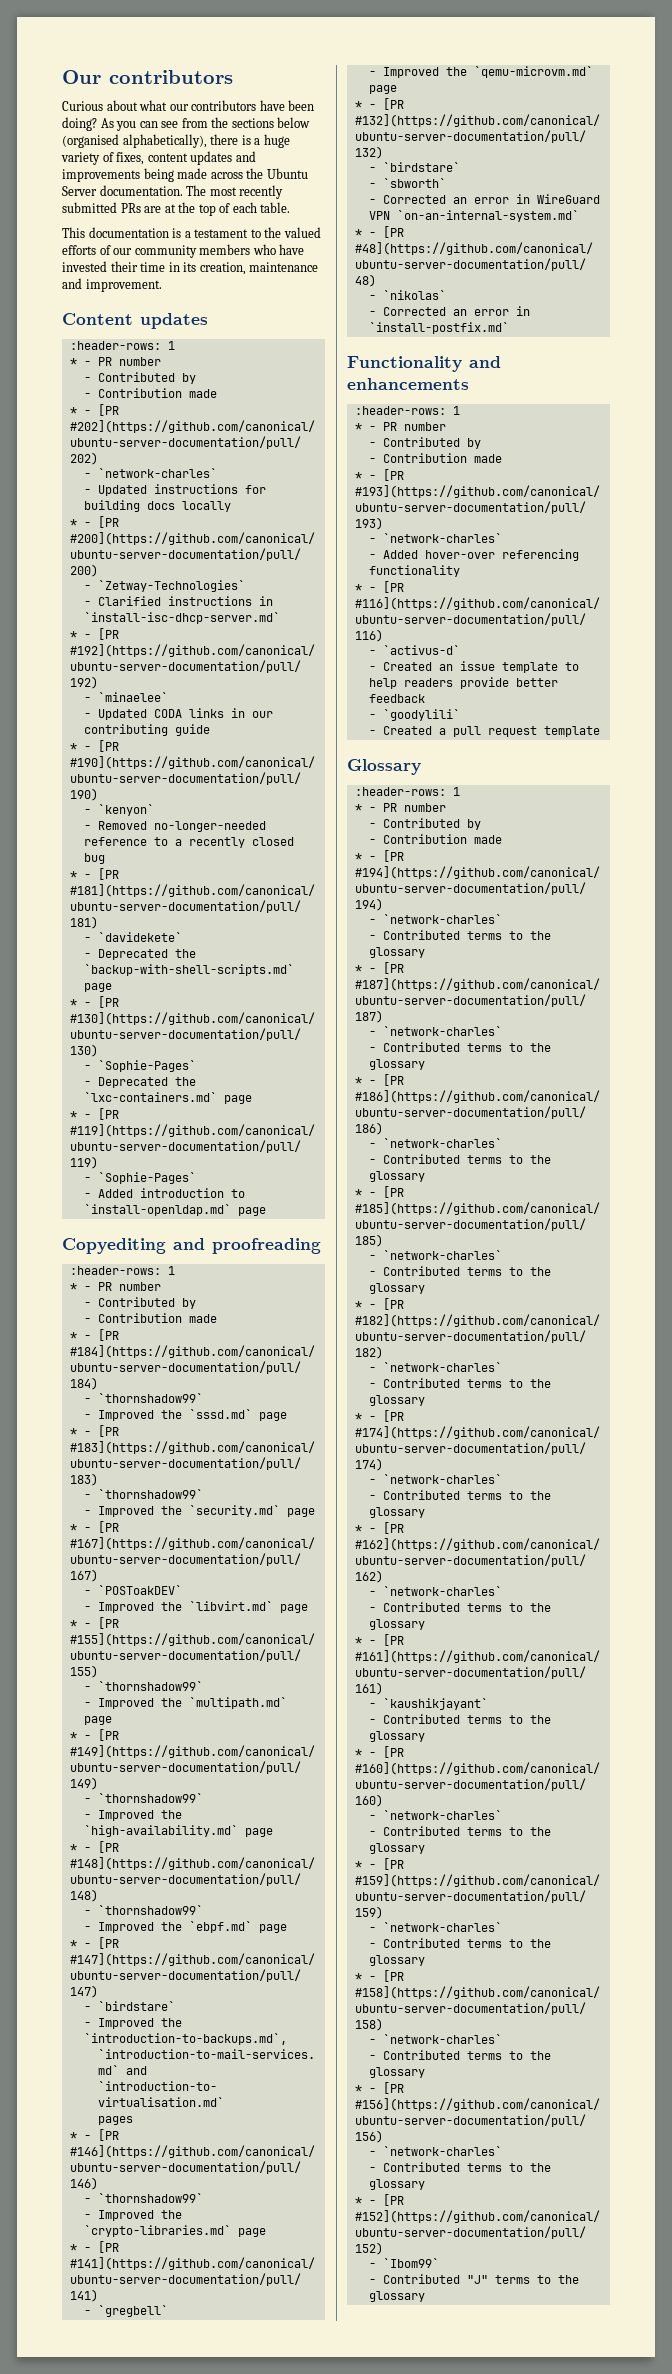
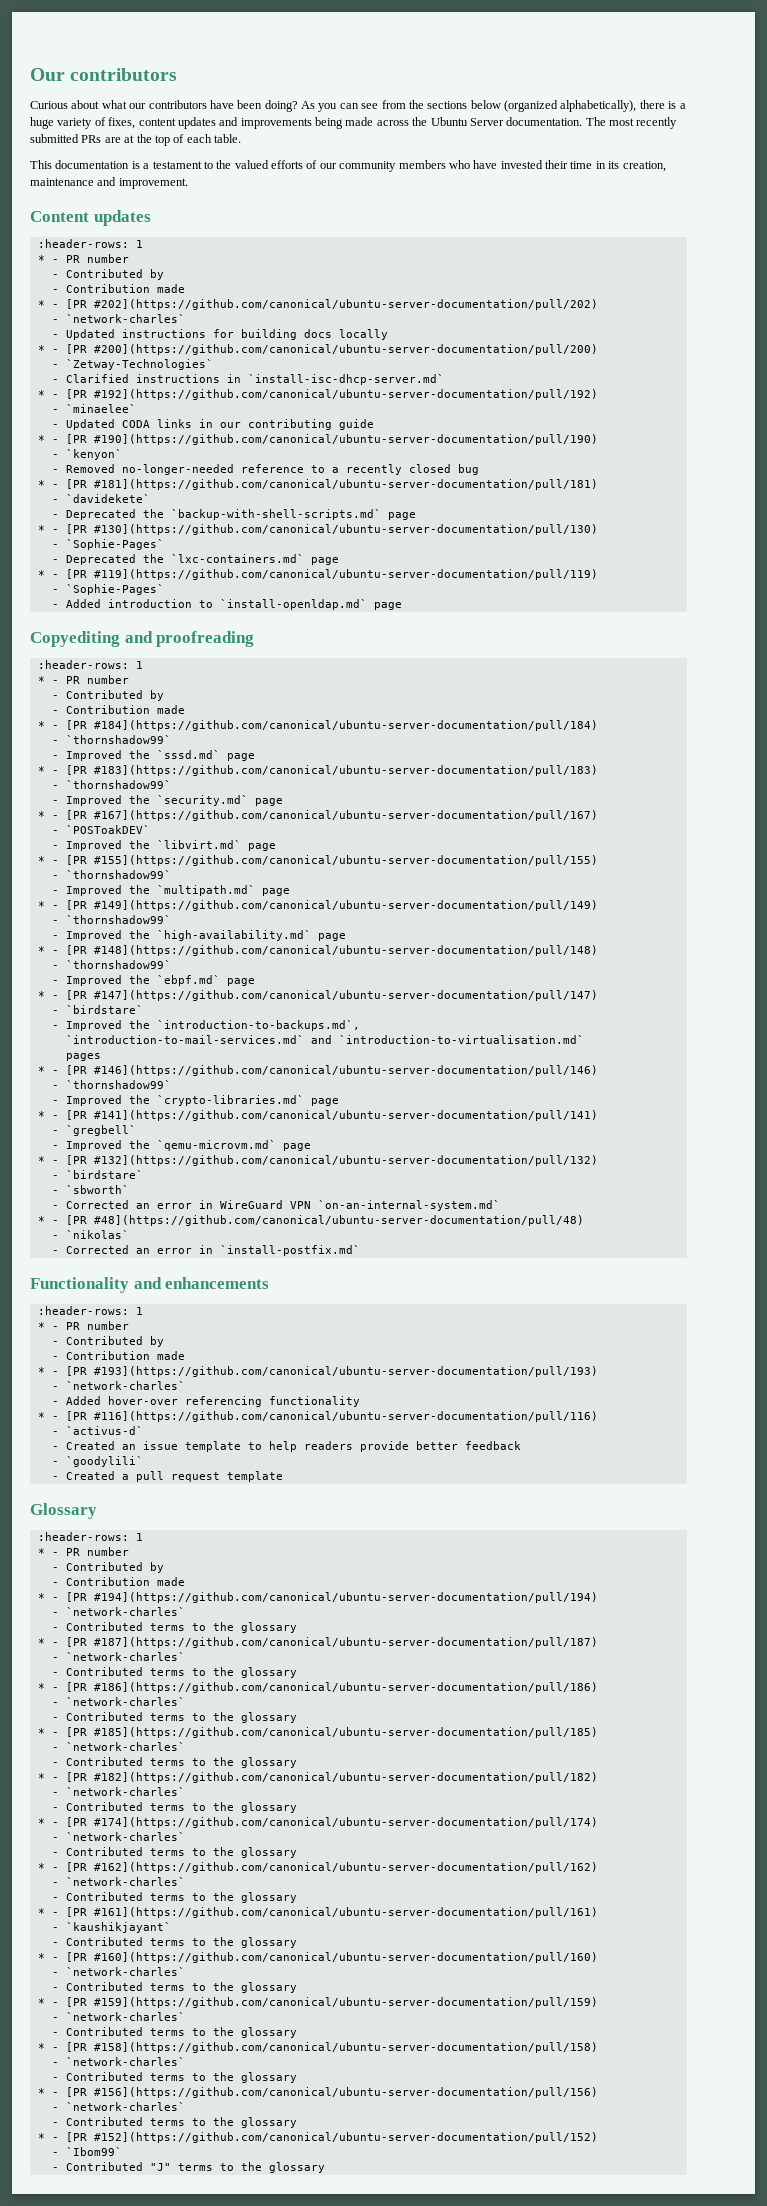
- As you can see from the sections below (organised alphabetically), there is a huge variety of fixes, content updates and improvements being made across the Ubuntu Server documentation.
+ As you can see from the sections below (organized alphabetically), there is a huge variety of fixes, content updates and improvements being made across the Ubuntu Server documentation.

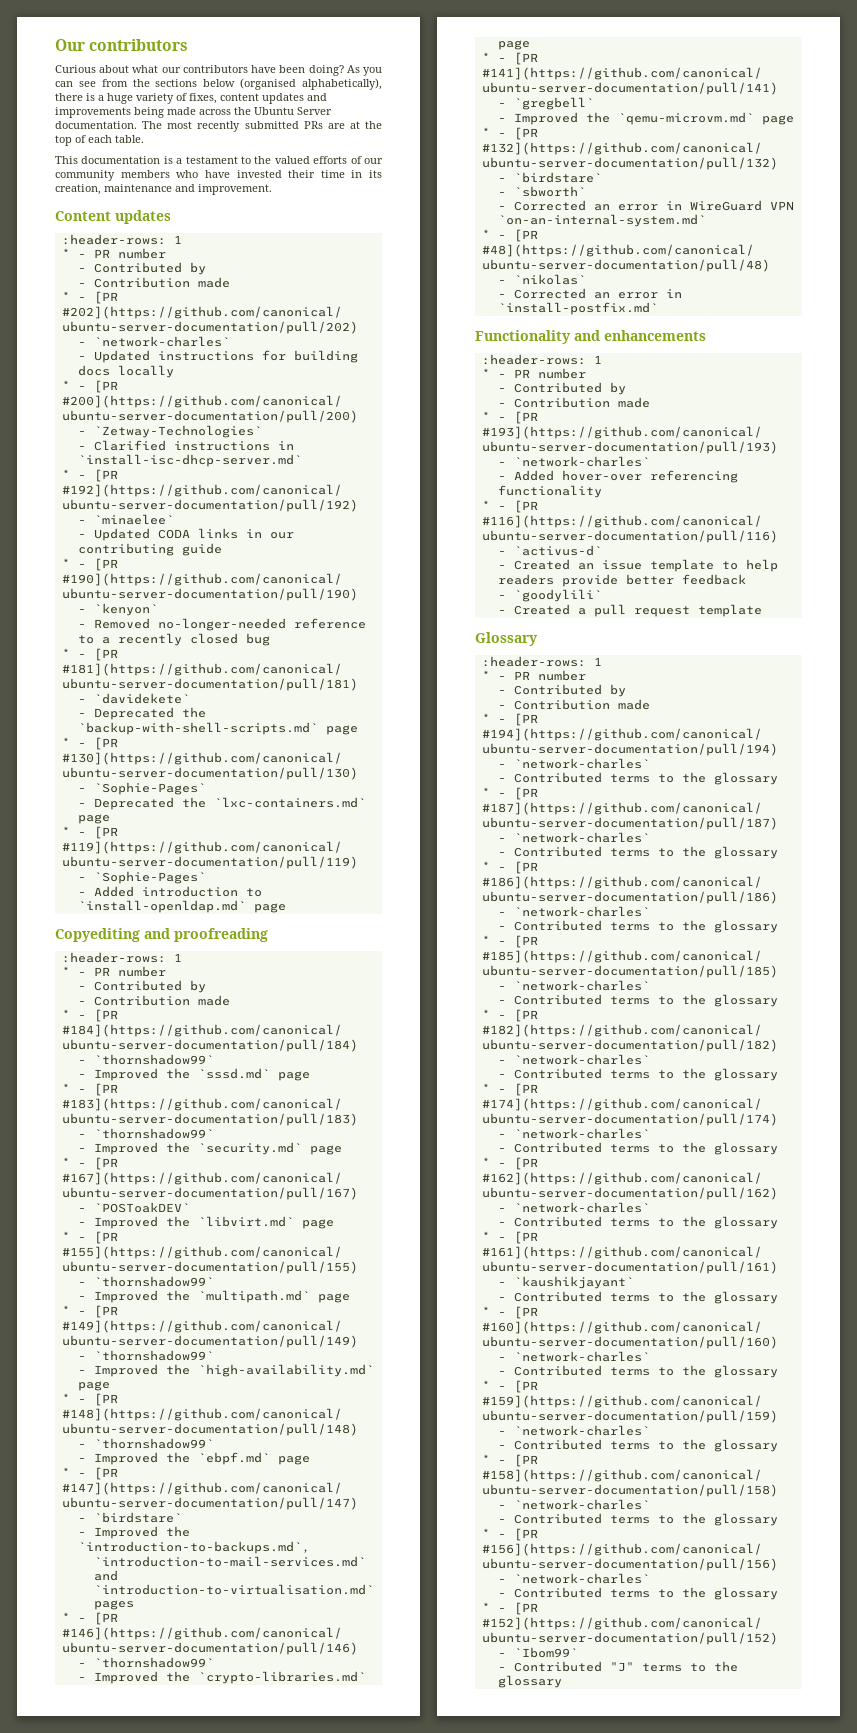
- As you can see from the sections below (organized alphabetically), there is a huge variety of fixes, content updates and improvements being made across the Ubuntu Server documentation.
+ As you can see from the sections below (organised alphabetically), there is a huge variety of fixes, content updates and improvements being made across the Ubuntu Server documentation.

